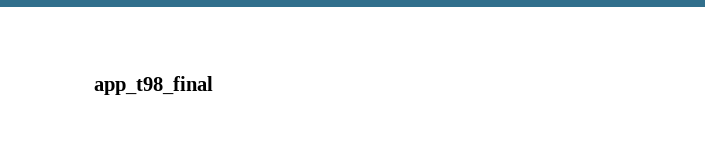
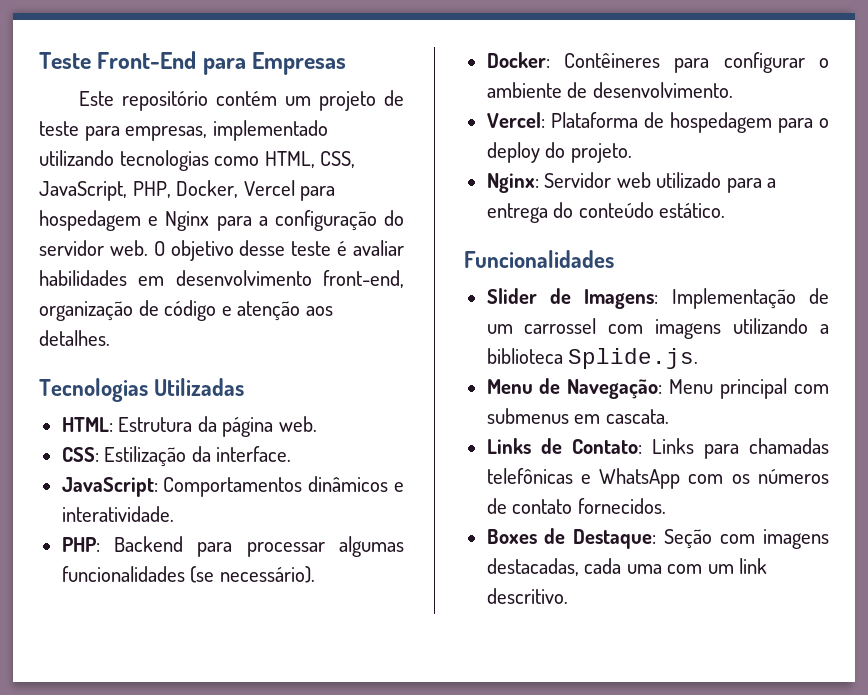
- app_t98_final
+ Teste Front-End para Empresas
+ Este repositório contém um projeto de teste para empresas, implementado utilizando tecnologias como HTML, CSS, JavaScript, PHP, Docker, Vercel para hospedagem e Nginx para a configuração do servidor web. O objetivo desse teste é avaliar habilidades em desenvolvimento front-end, organização de código e atenção aos detalhes.
+ Tecnologias Utilizadas
+ HTML: Estrutura da página web.
+ CSS: Estilização da interface.
+ JavaScript: Comportamentos dinâmicos e interatividade.
+ PHP: Backend para processar algumas funcionalidades (se necessário).
+ Docker: Contêineres para configurar o ambiente de desenvolvimento.
+ Vercel: Plataforma de hospedagem para o deploy do projeto.
+ Nginx: Servidor web utilizado para a entrega do conteúdo estático.
+ Funcionalidades
+ Slider de Imagens: Implementação de um carrossel com imagens utilizando a biblioteca Splide.js.
+ Menu de Navegação: Menu principal com submenus em cascata.
+ Links de Contato: Links para chamadas telefônicas e WhatsApp com os números de contato fornecidos.
+ Boxes de Destaque: Seção com imagens destacadas, cada uma com um link descritivo.

